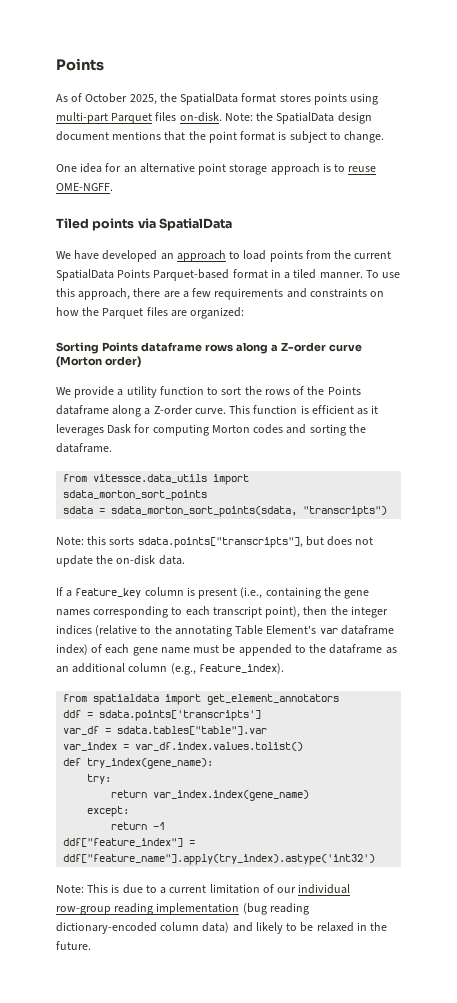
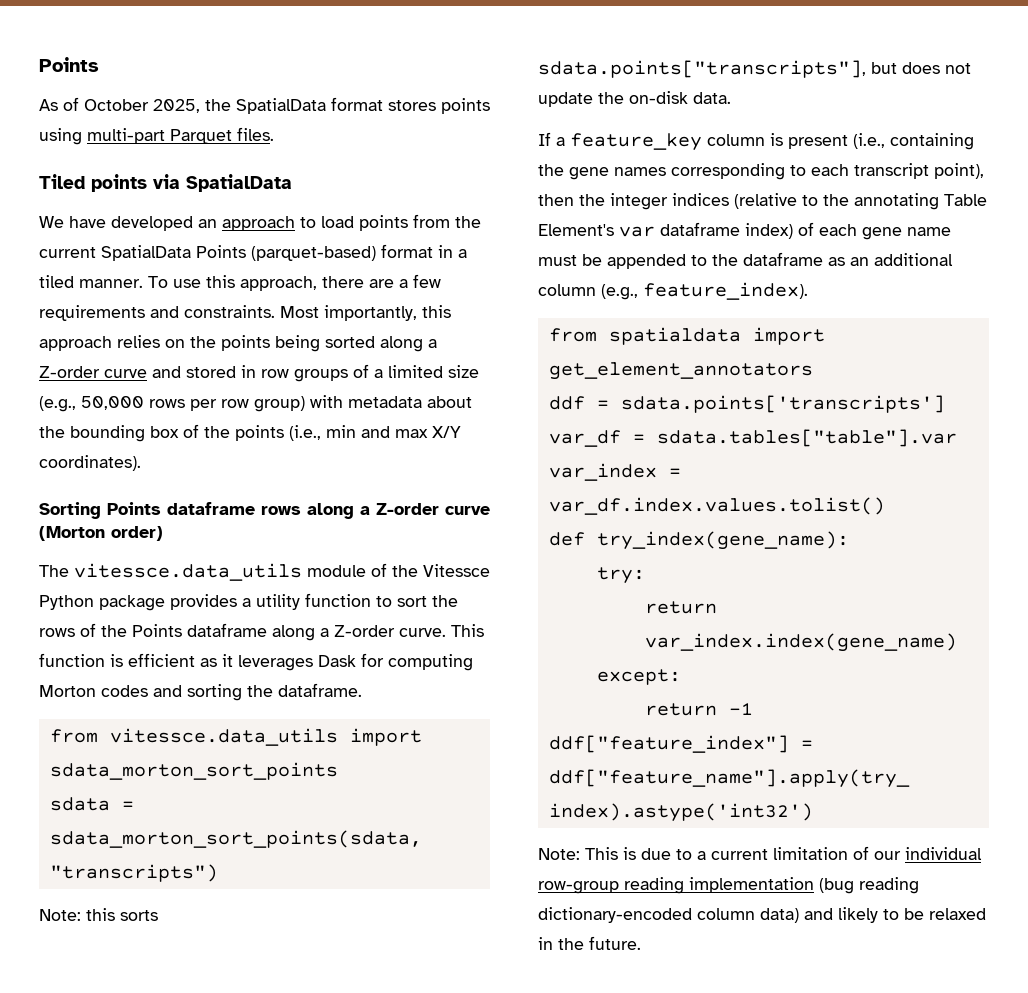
- As of October 2025, the SpatialData format stores points using multi-part Parquet files on-disk. Note: the SpatialData design document mentions that the point format is subject to change.
- One idea for an alternative point storage approach is to reuse OME-NGFF.
+ As of October 2025, the SpatialData format stores points using multi-part Parquet files.
- We have developed an approach to load points from the current SpatialData Points Parquet-based format in a tiled manner.
+ We have developed an approach to load points from the current SpatialData Points (parquet-based) format in a tiled manner.
- To use this approach, there are a few requirements and constraints on how the Parquet files are organized:
+ To use this approach, there are a few requirements and constraints. Most importantly, this approach relies on the points being sorted along a Z-order curve and stored in row groups of a limited size (e.g., 50,000 rows per row group) with metadata about the bounding box of the points (i.e., min and max X/Y coordinates).
- We provide a utility function to sort the rows of the Points dataframe along a Z-order curve.
+ The vitessce.data_utils module of the Vitessce Python package provides a utility function to sort the rows of the Points dataframe along a Z-order curve.

